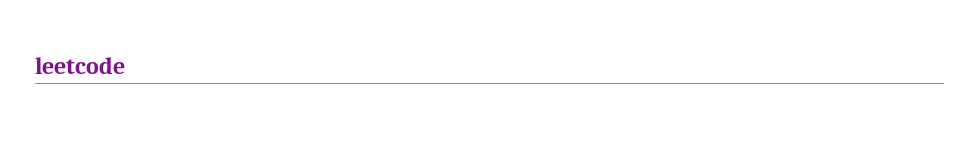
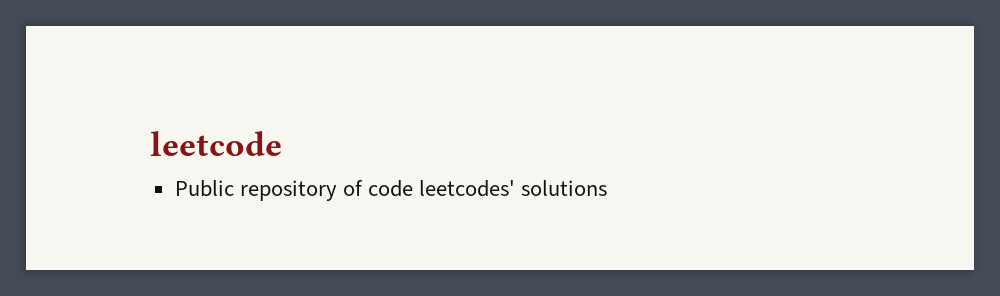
+ Public repository of code leetcodes' solutions

